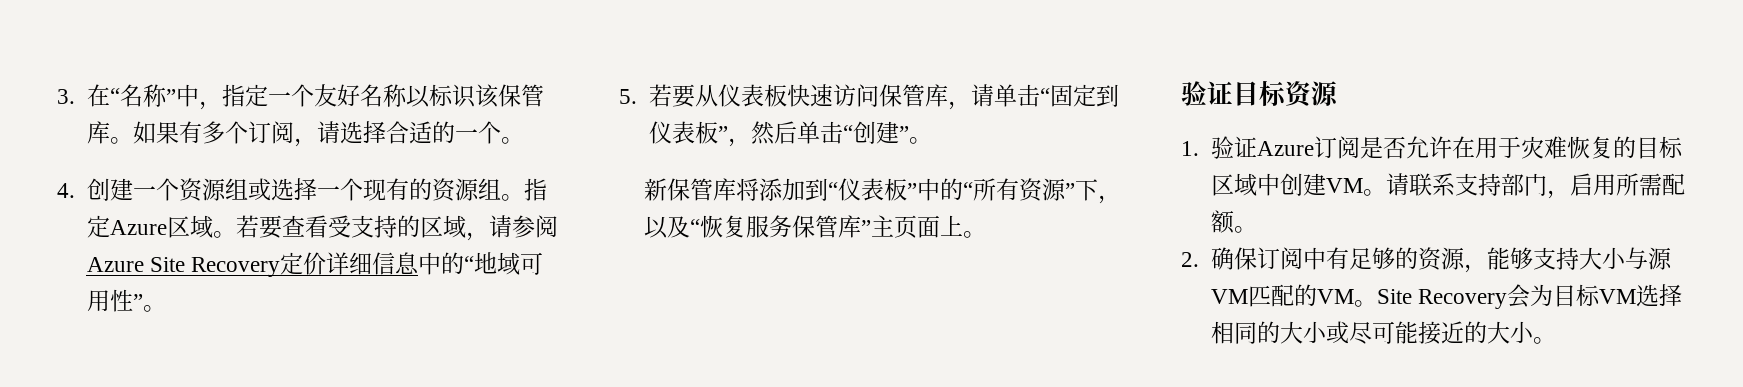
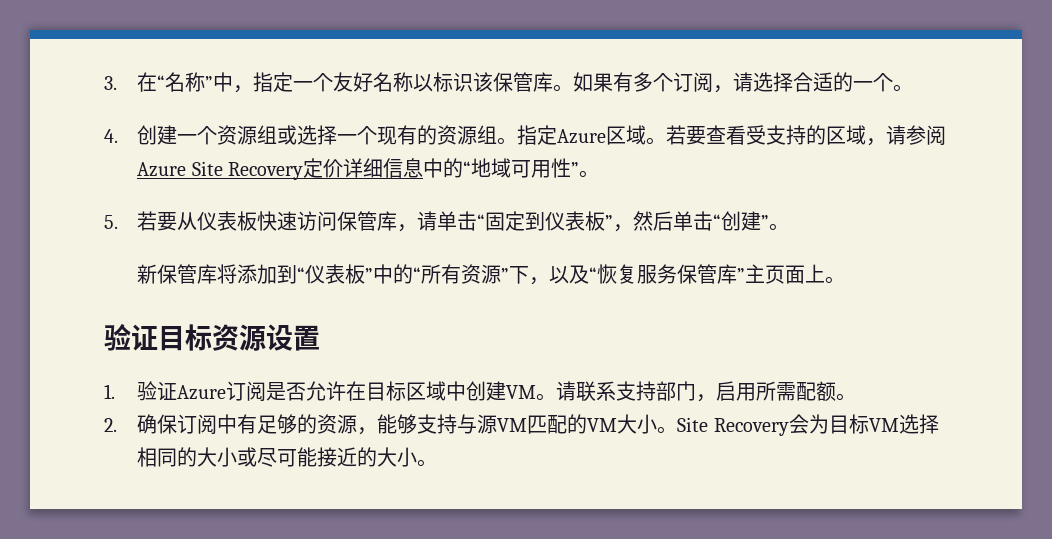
- 验证目标资源
+ 验证目标资源设置
- 1.验证Azure订阅是否允许在用于灾难恢复的目标区域中创建VM。
+ 1.验证Azure订阅是否允许在目标区域中创建VM。
- 2.确保订阅中有足够的资源，能够支持大小与源VM匹配的VM。
+ 2.确保订阅中有足够的资源，能够支持与源VM匹配的VM大小。

